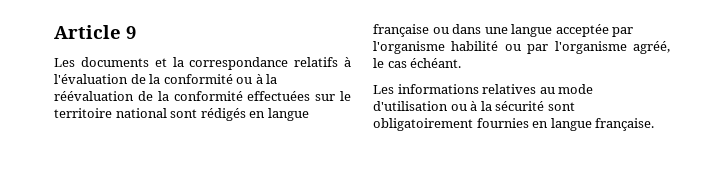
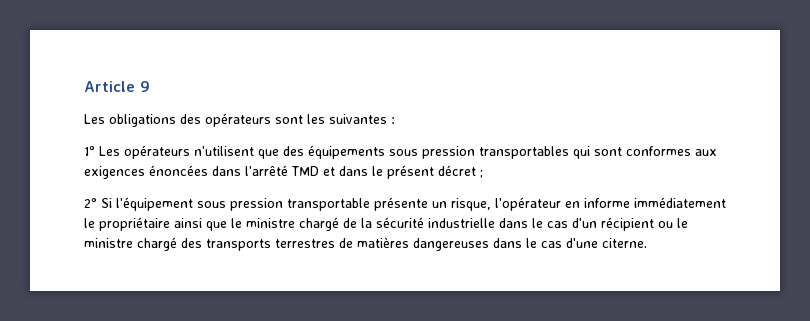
- Les documents et la correspondance relatifs à l'évaluation de la conformité ou à la réévaluation de la conformité effectuées sur le territoire national sont rédigés en langue française ou dans une langue acceptée par l'organisme habilité ou par l'organisme agréé, le cas échéant.
- Les informations relatives au mode d'utilisation ou à la sécurité sont obligatoirement fournies en langue française.
+ Les obligations des opérateurs sont les suivantes :
+ 1° Les opérateurs n'utilisent que des équipements sous pression transportables qui sont conformes aux exigences énoncées dans l'arrêté TMD et dans le présent décret ;
+ 2° Si l'équipement sous pression transportable présente un risque, l'opérateur en informe immédiatement le propriétaire ainsi que le ministre chargé de la sécurité industrielle dans le cas d'un récipient ou le ministre chargé des transports terrestres de matières dangereuses dans le cas d'une citerne.

